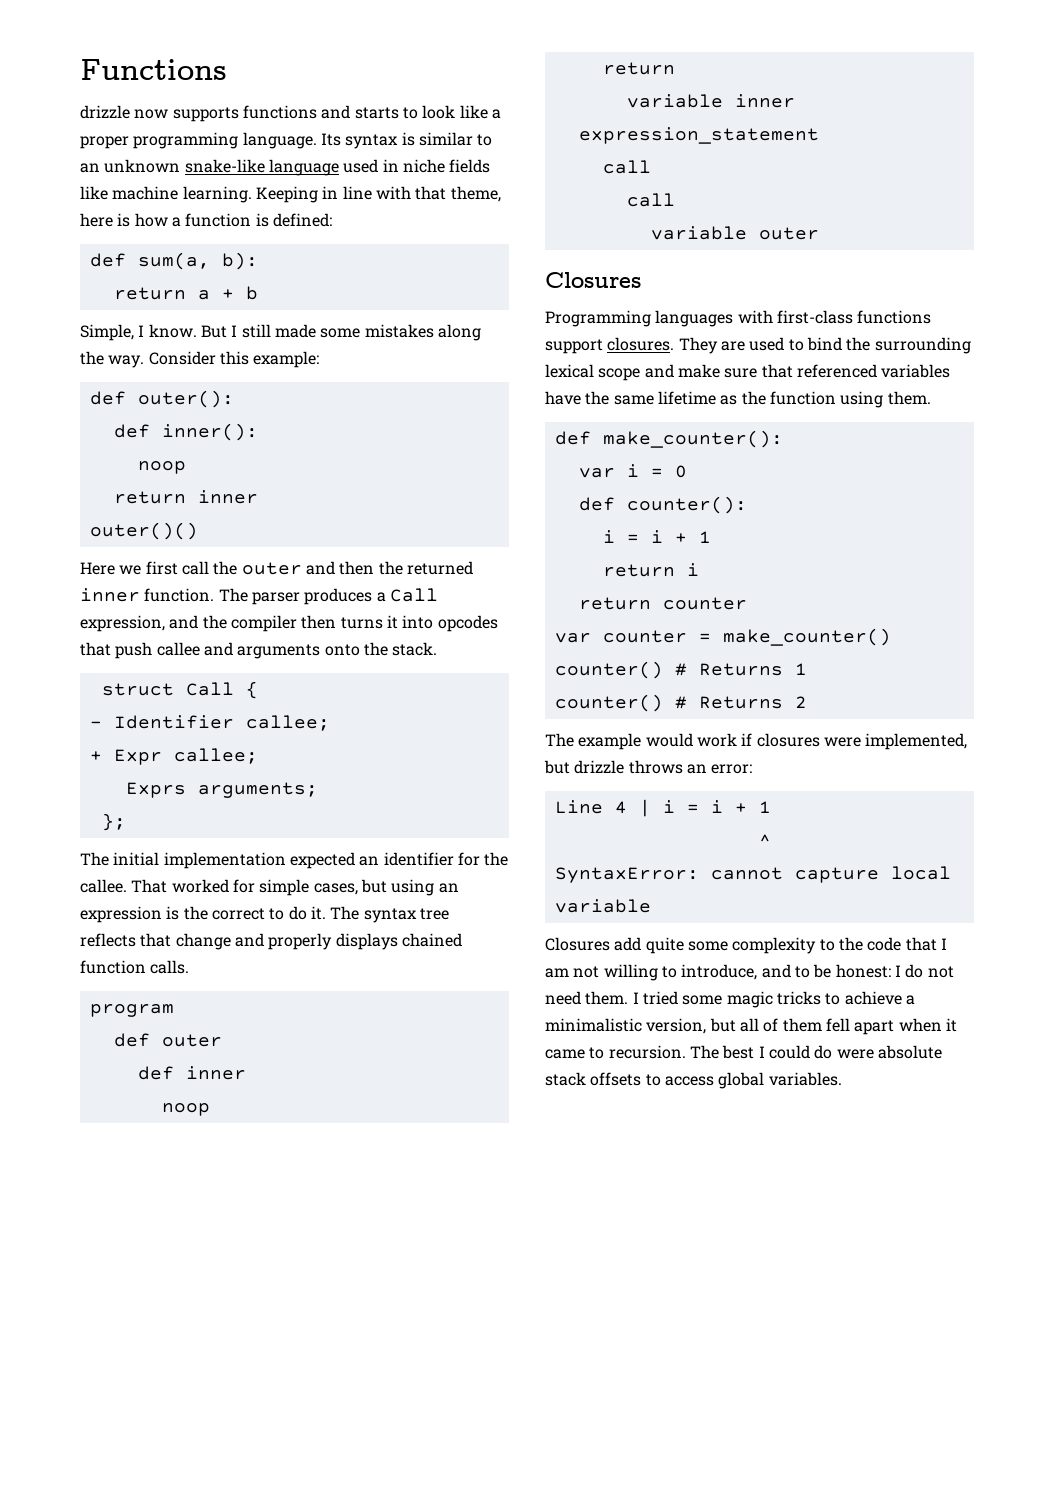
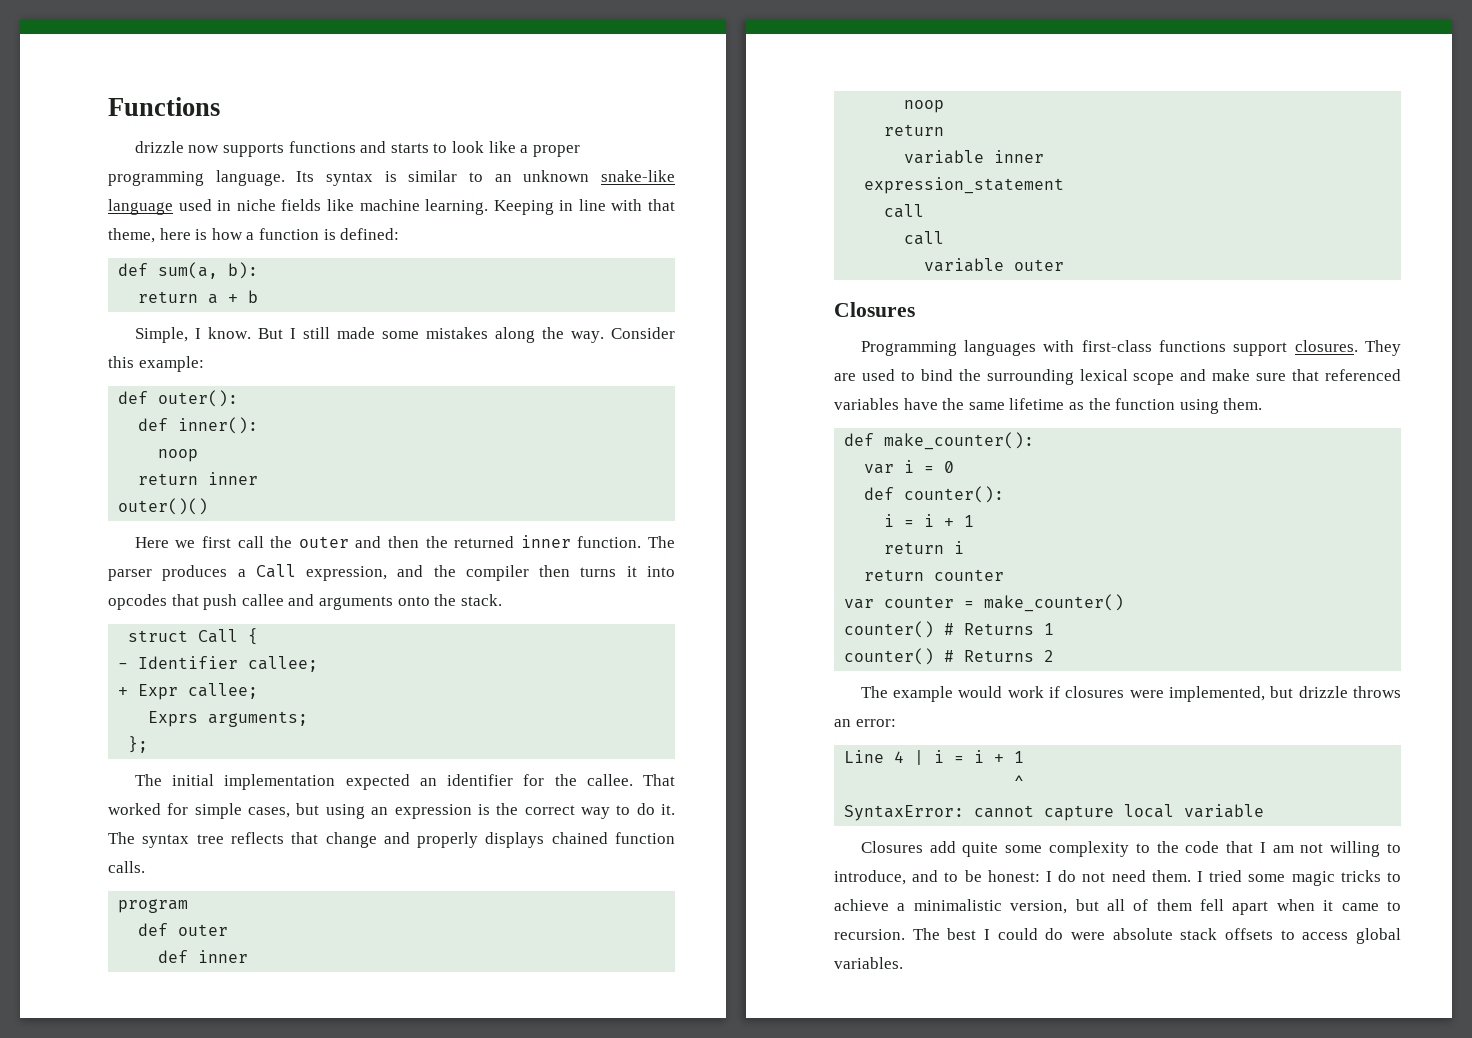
- That worked for simple cases, but using an expression is the correct to do it.
+ That worked for simple cases, but using an expression is the correct way to do it.

